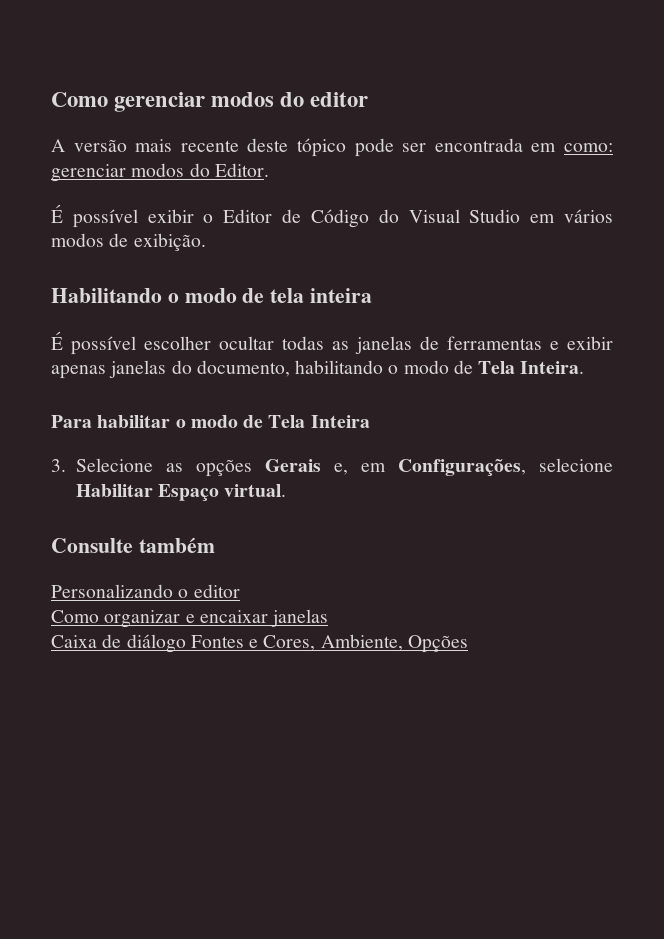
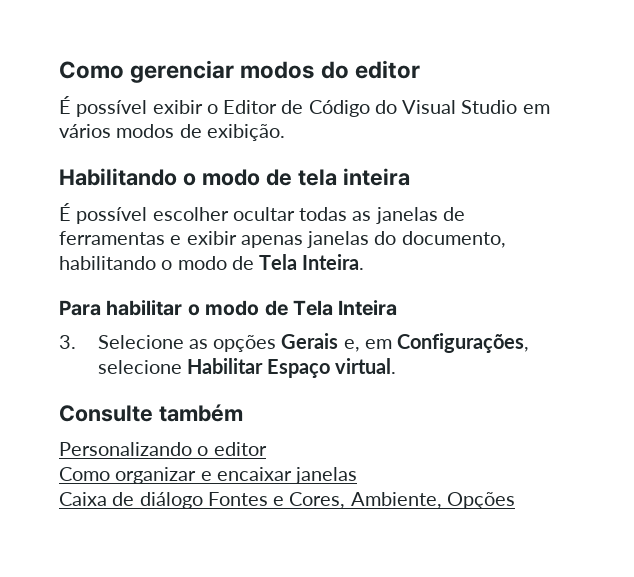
- A versão mais recente deste tópico pode ser encontrada em como: gerenciar modos do Editor.

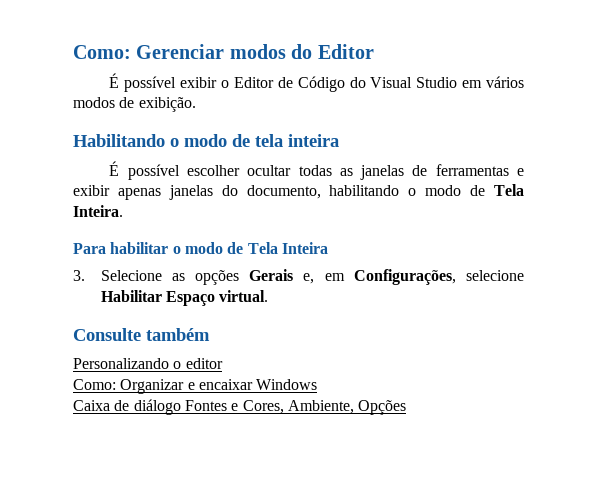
- Como gerenciar modos do editor
+ Como: Gerenciar modos do Editor
- Como organizar e encaixar janelas
+ Como: Organizar e encaixar Windows

